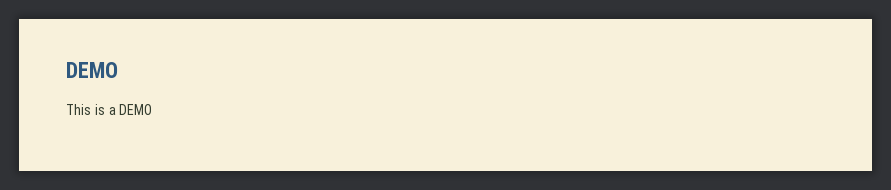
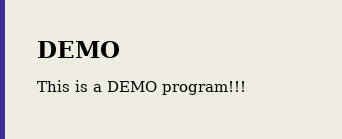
- This is a DEMO
+ This is a DEMO program!!!

